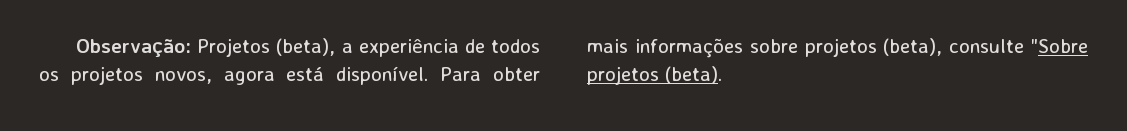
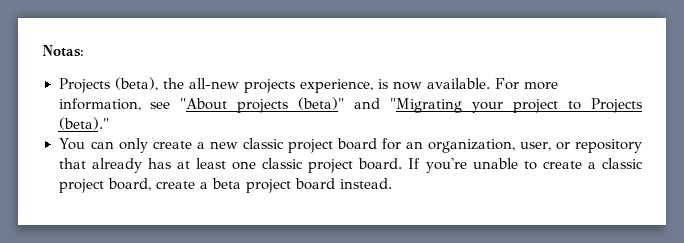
- Observação: Projetos (beta), a experiência de todos os projetos novos, agora está disponível. Para obter mais informações sobre projetos (beta), consulte "Sobre projetos (beta).
+ Notas:
+ Projects (beta), the all-new projects experience, is now available. For more information, see "About projects (beta)" and "Migrating your project to Projects (beta)."
+ You can only create a new classic project board for an organization, user, or repository that already has at least one classic project board. If you're unable to create a classic project board, create a beta project board instead.

